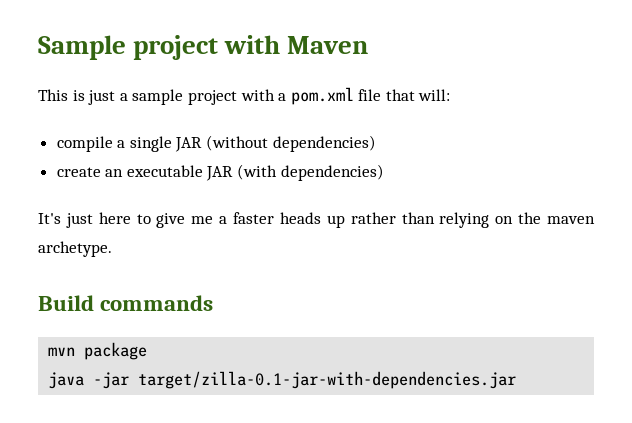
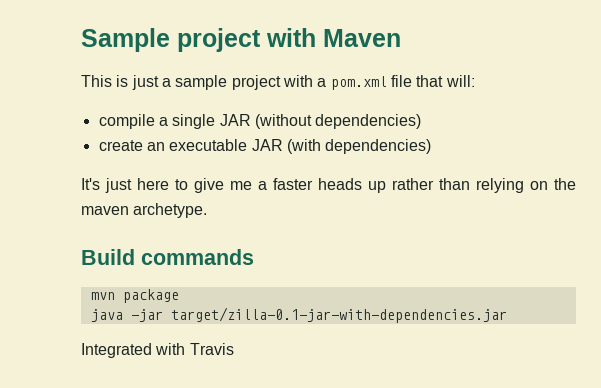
+ Integrated with Travis

